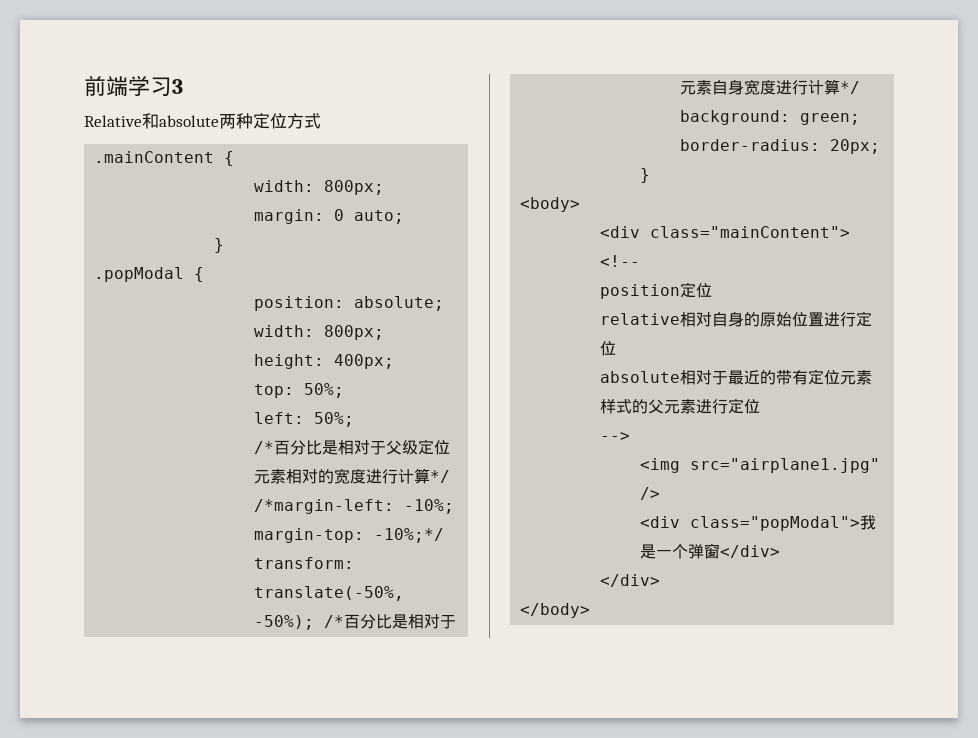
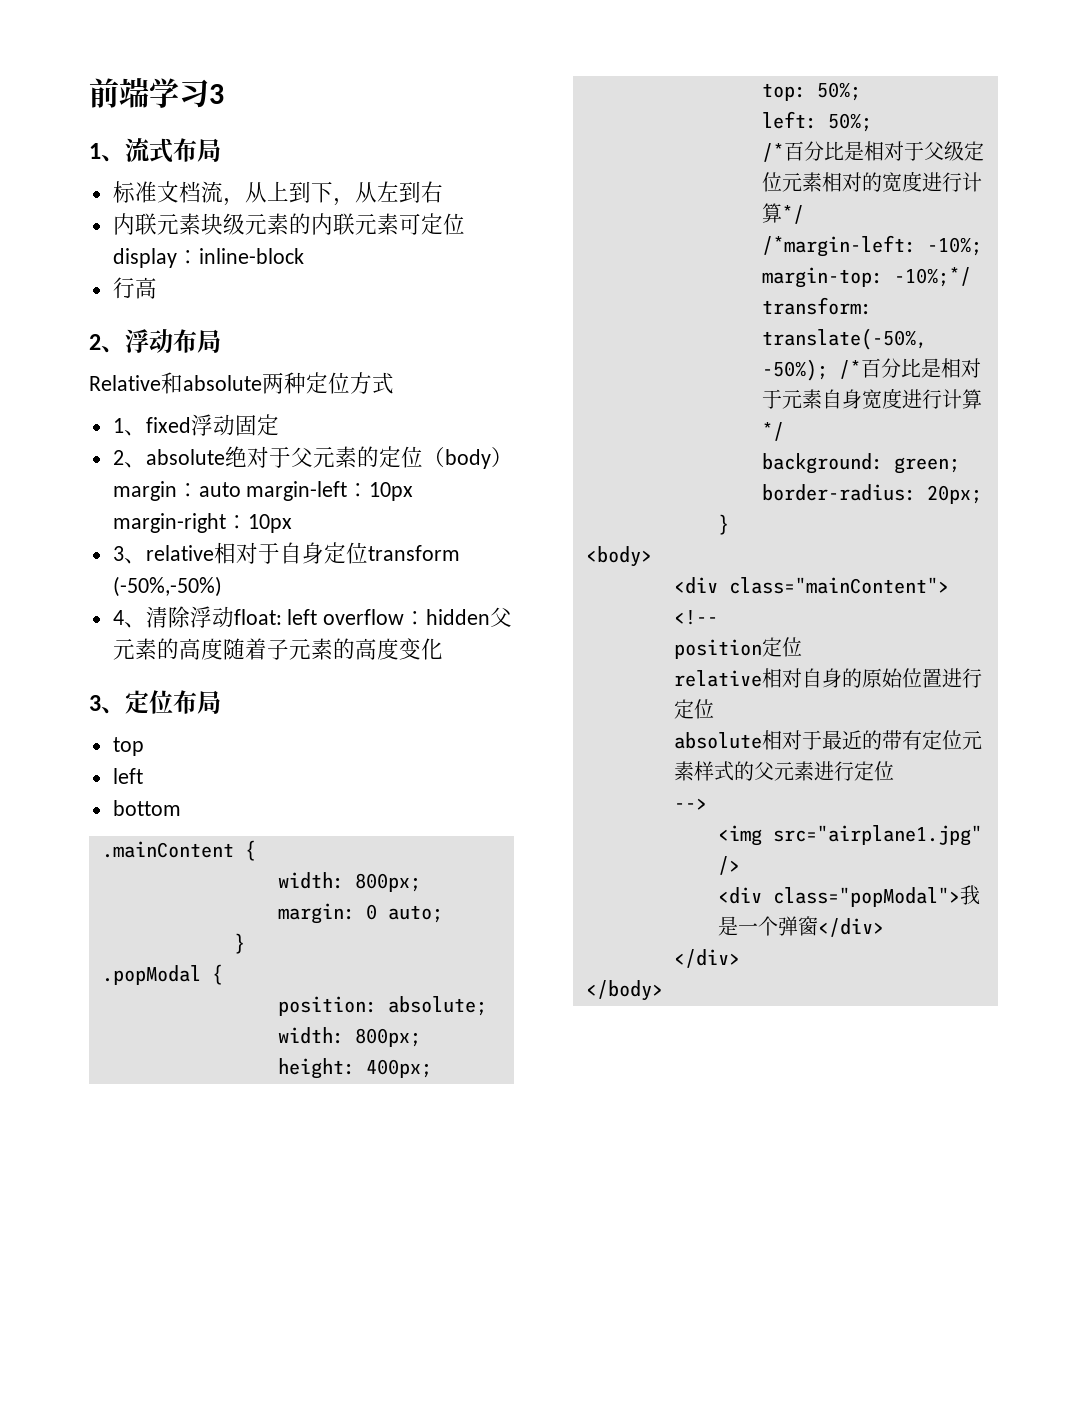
+ 1、流式布局
+ 标准文档流，从上到下，从左到右
+ 内联元素块级元素的内联元素可定位display：inline-block
+ 行高
+ 2、浮动布局
+ 1、fixed浮动固定
+ 2、absolute绝对于父元素的定位（body）margin：auto margin-left：10px margin-right：10px
+ 3、relative相对于自身定位transform (-50%,-50%)
+ 4、清除浮动float: left overflow：hidden父元素的高度随着子元素的高度变化
+ 3、定位布局
+ top
+ left
+ bottom

